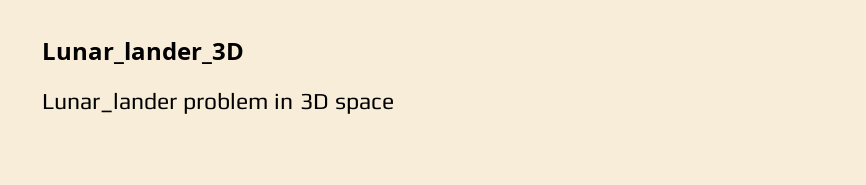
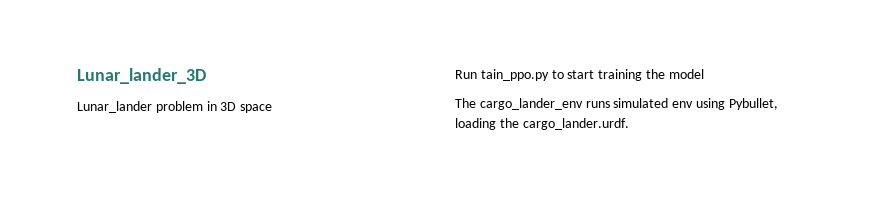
+ Run tain_ppo.py to start training the model
+ The cargo_lander_env runs simulated env using Pybullet, loading the cargo_lander.urdf.

